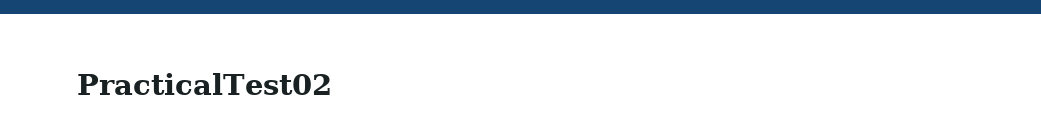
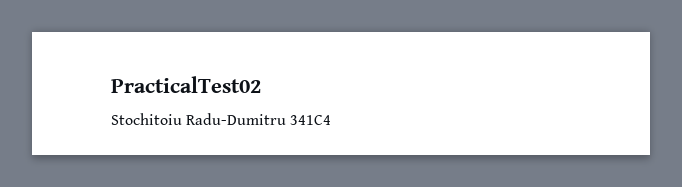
+ Stochitoiu Radu-Dumitru 341C4

